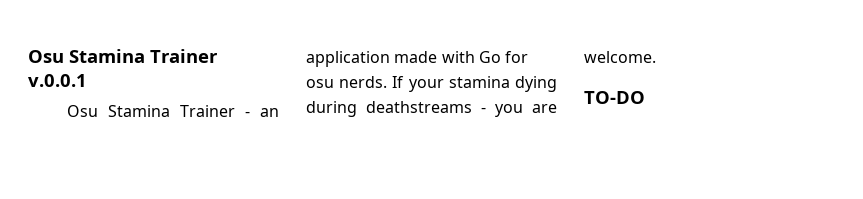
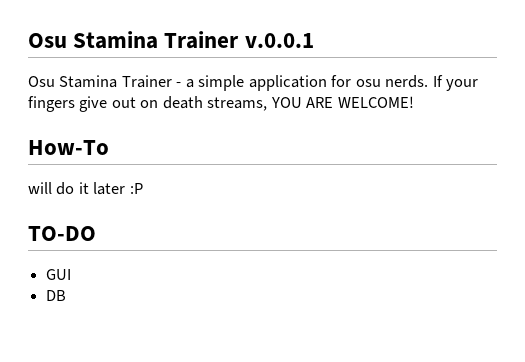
- Osu Stamina Trainer - an application made with Go for osu nerds.
+ Osu Stamina Trainer - a simple application for osu nerds.
- If your stamina dying during deathstreams - you are welcome.
+ If your fingers give out on death streams, YOU ARE WELCOME!
+ How-To
+ will do it later :P
+ GUI
+ DB

